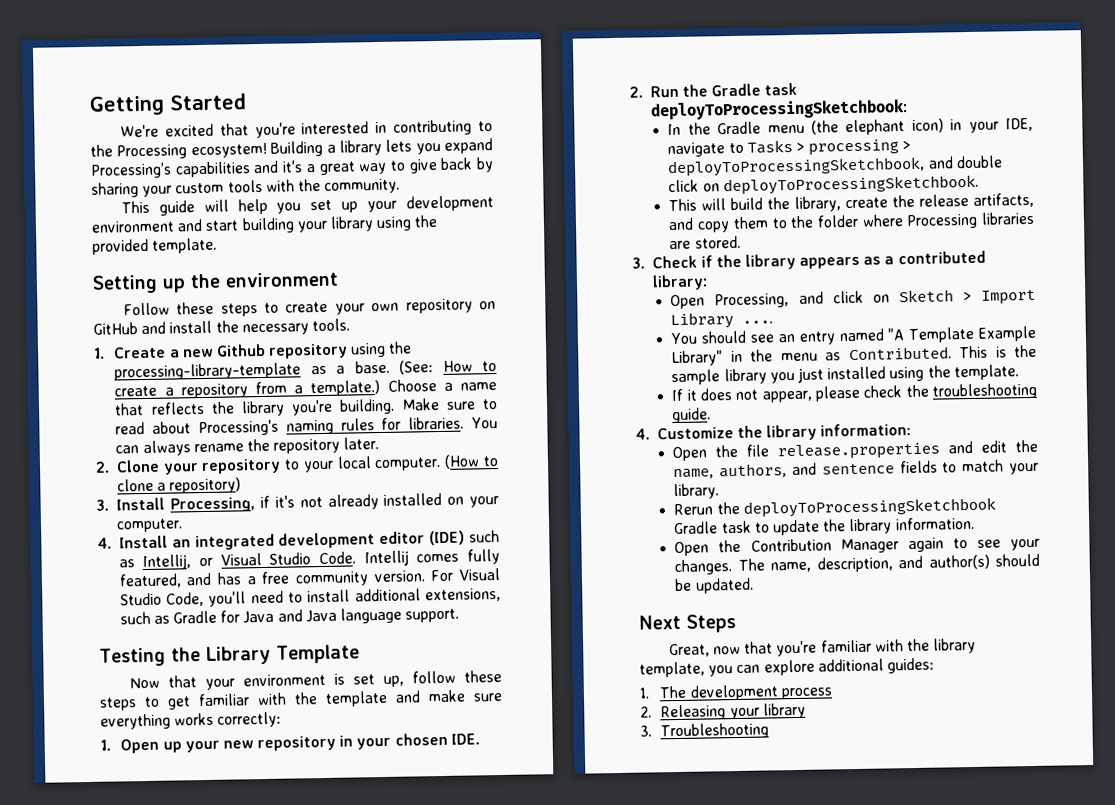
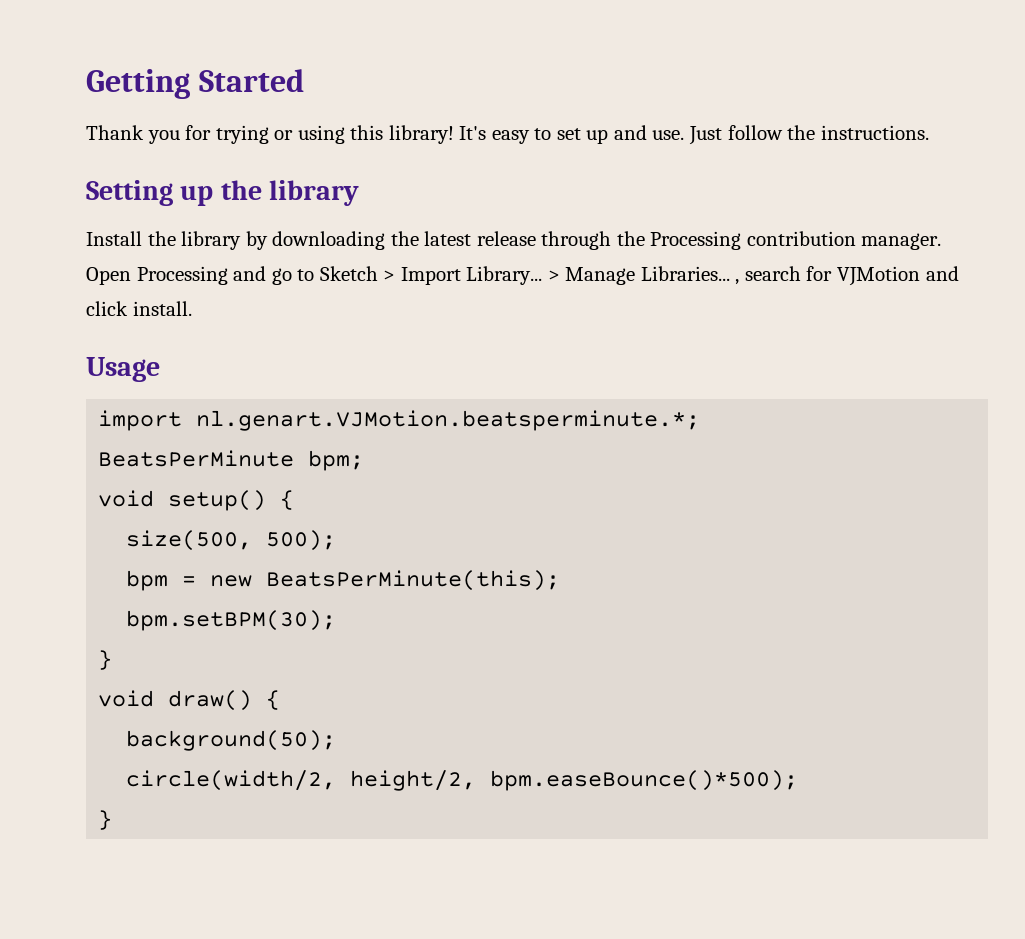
- We're excited that you're interested in contributing to the Processing ecosystem! Building a library lets you expand Processing’s capabilities and it's a great way to give back by sharing your custom tools with the community.
- This guide will help you set up your development environment and start building your library using the provided template.
- Setting up the environment
- Follow these steps to create your own repository on GitHub and install the necessary tools.
- 1. Create a new Github repository using the processing-library-template as a base. (See: How to create a repository from a template.) Choose a name that reflects the library you're building. Make sure to read about Processing's naming rules for libraries. You can always rename the repository later.
- 2. Clone your repository to your local computer. (How to clone a repository)
- 3. Install Processing, if it's not already installed on your computer.
- 4. Install an integrated development editor (IDE) such as Intellij, or Visual Studio Code. Intellij comes fully featured, and has a free community version. For Visual Studio Code, you'll need to install additional extensions, such as Gradle for Java and Java language support.
- Testing the Library Template
- Now that your environment is set up, follow these steps to get familiar with the template and make sure everything works correctly:
- 1. Open up your new repository in your chosen IDE.
- 2. Run the Gradle task deployToProcessingSketchbook:
- In the Gradle menu (the elephant icon) in your IDE, navigate to Tasks > processing > deployToProcessingSketchbook, and double click on deployToProcessingSketchbook.
- This will build the library, create the release artifacts, and copy them to the folder where Processing libraries are stored.
- 3. Check if the library appears as a contributed library:
- Open Processing, and click on Sketch > Import Library ....
- You should see an entry named "A Template Example Library" in the menu as Contributed. This is the sample library you just installed using the template.
- If it does not appear, please check the troubleshooting guide.
- 4. Customize the library information:
- Open the file release.properties and edit the name, authors, and sentence fields to match your library.
- Rerun the deployToProcessingSketchbook Gradle task to update the library information.
- Open the Contribution Manager again to see your changes. The name, description, and author(s) should be updated.
- Next Steps
- Great, now that you're familiar with the library template, you can explore additional guides:
- 1. The development process
- 2. Releasing your library
- 3. Troubleshooting
+ Thank you for trying or using this library! It's easy to set up and use. Just follow the instructions.
+ Setting up the library
+ Install the library by downloading the latest release through the Processing contribution manager. Open Processing and go to Sketch > Import Library... > Manage Libraries... , search for VJMotion and click install.
+ Usage
+ import nl.genart.VJMotion.beatsperminute.*;
+ BeatsPerMinute bpm;
+ void setup() {
+ size(500, 500);
+ bpm = new BeatsPerMinute(this);
+ bpm.setBPM(30);
+ }
+ void draw() {
+ background(50);
+ circle(width/2, height/2, bpm.easeBounce()*500);
+ }

